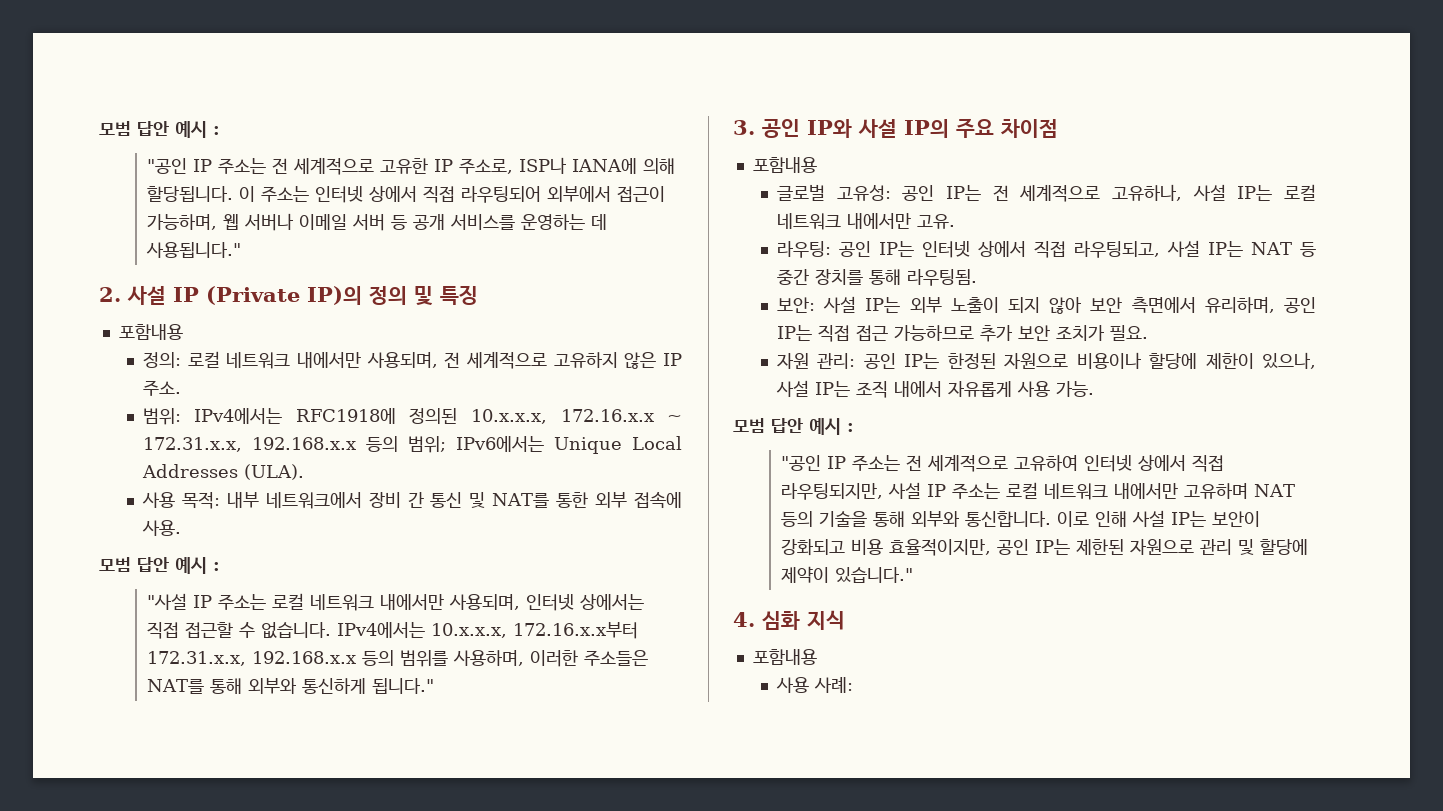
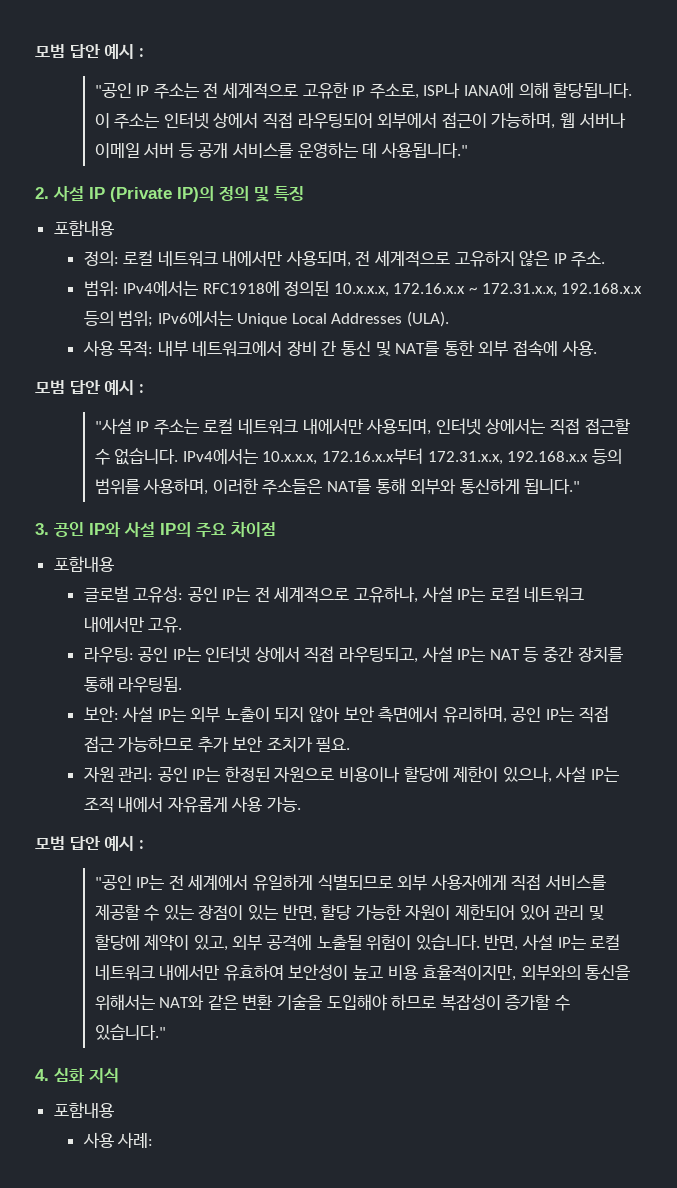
- "공인 IP 주소는 전 세계적으로 고유하여 인터넷 상에서 직접 라우팅되지만, 사설 IP 주소는 로컬 네트워크 내에서만 고유하며 NAT 등의 기술을 통해 외부와 통신합니다. 이로 인해 사설 IP는 보안이 강화되고 비용 효율적이지만, 공인 IP는 제한된 자원으로 관리 및 할당에 제약이 있습니다."
+ "공인 IP는 전 세계에서 유일하게 식별되므로 외부 사용자에게 직접 서비스를 제공할 수 있는 장점이 있는 반면, 할당 가능한 자원이 제한되어 있어 관리 및 할당에 제약이 있고, 외부 공격에 노출될 위험이 있습니다. 반면, 사설 IP는 로컬 네트워크 내에서만 유효하여 보안성이 높고 비용 효율적이지만, 외부와의 통신을 위해서는 NAT와 같은 변환 기술을 도입해야 하므로 복잡성이 증가할 수 있습니다."

